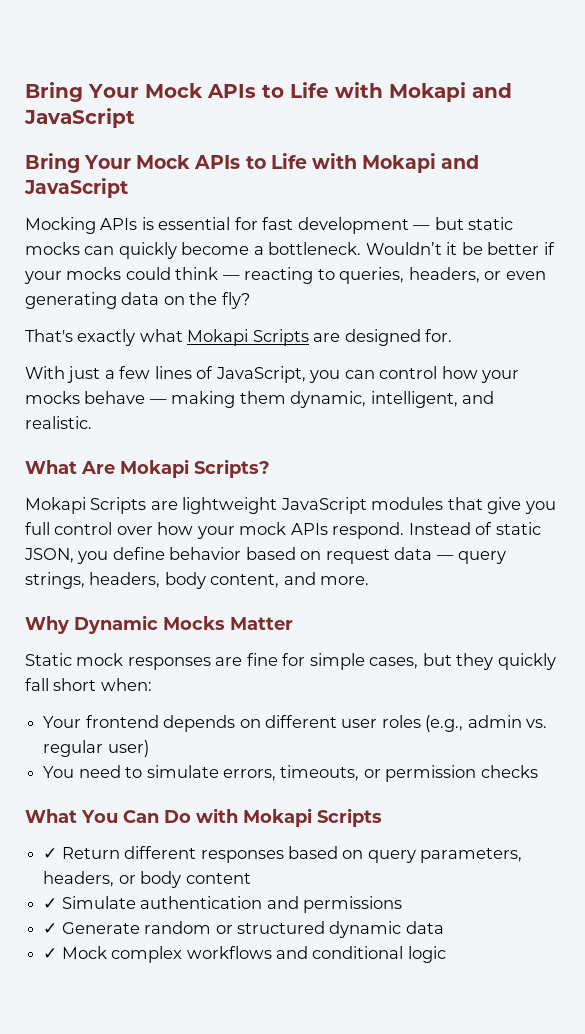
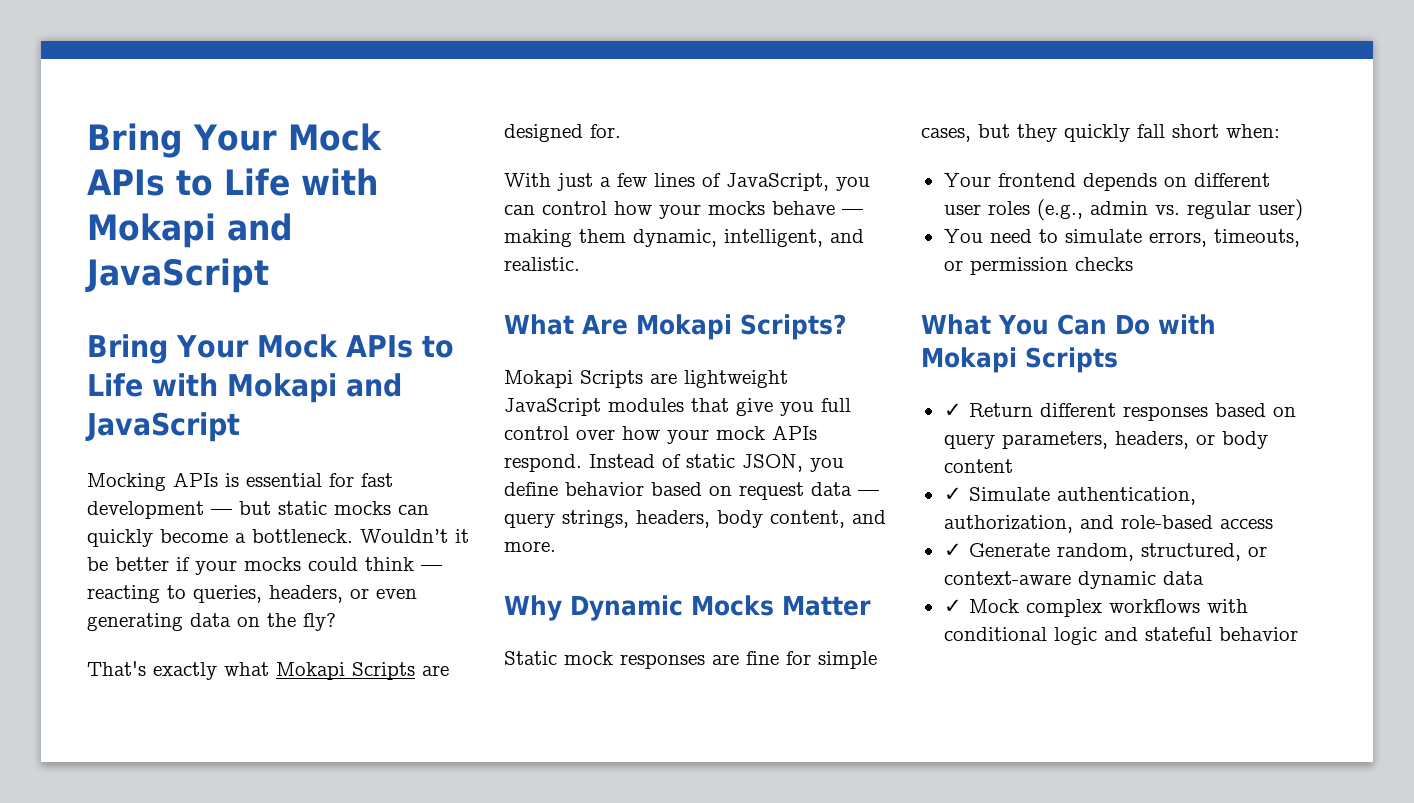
- ✓ Simulate authentication and permissions
- ✓ Generate random or structured dynamic data
+ ✓ Simulate authentication, authorization, and role-based access
+ ✓ Generate random, structured, or context-aware dynamic data
- ✓ Mock complex workflows and conditional logic
+ ✓ Mock complex workflows with conditional logic and stateful behavior

